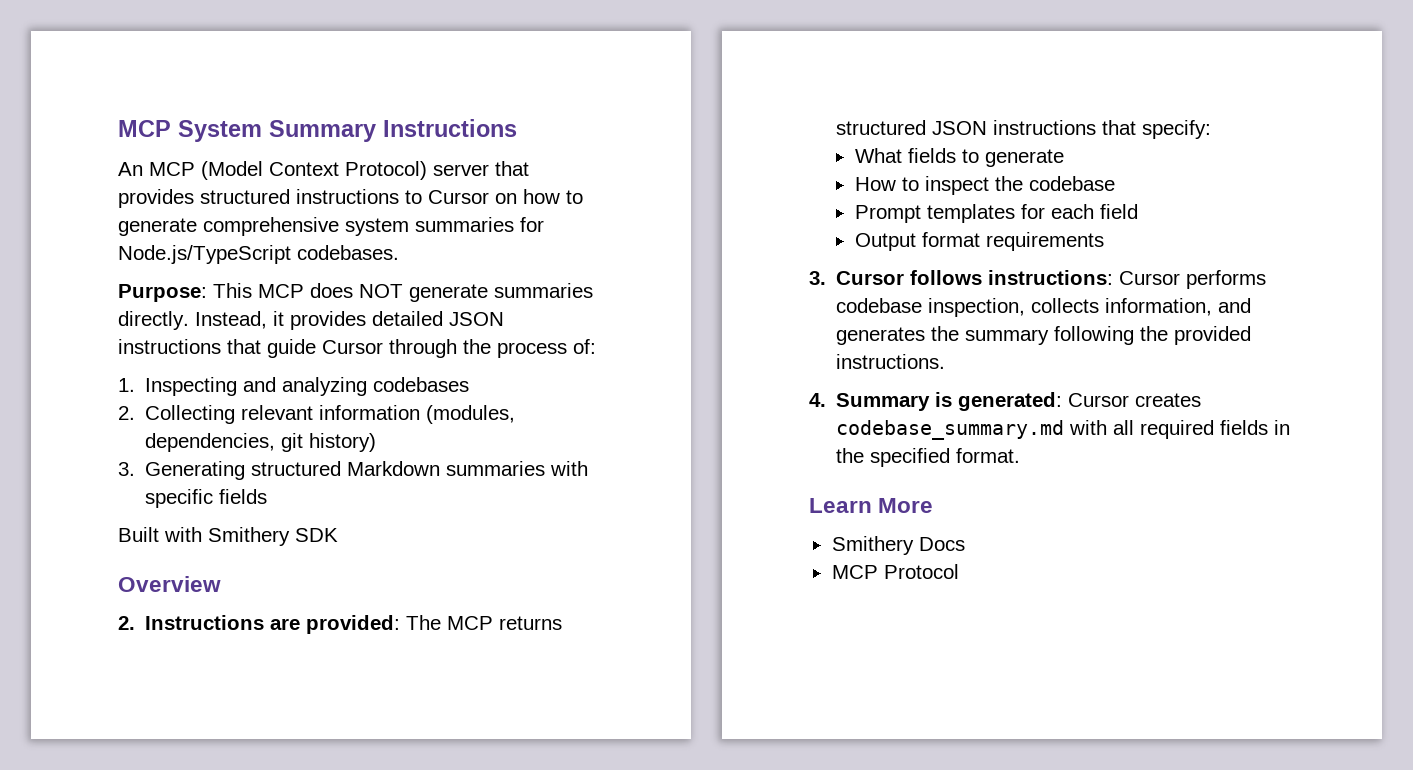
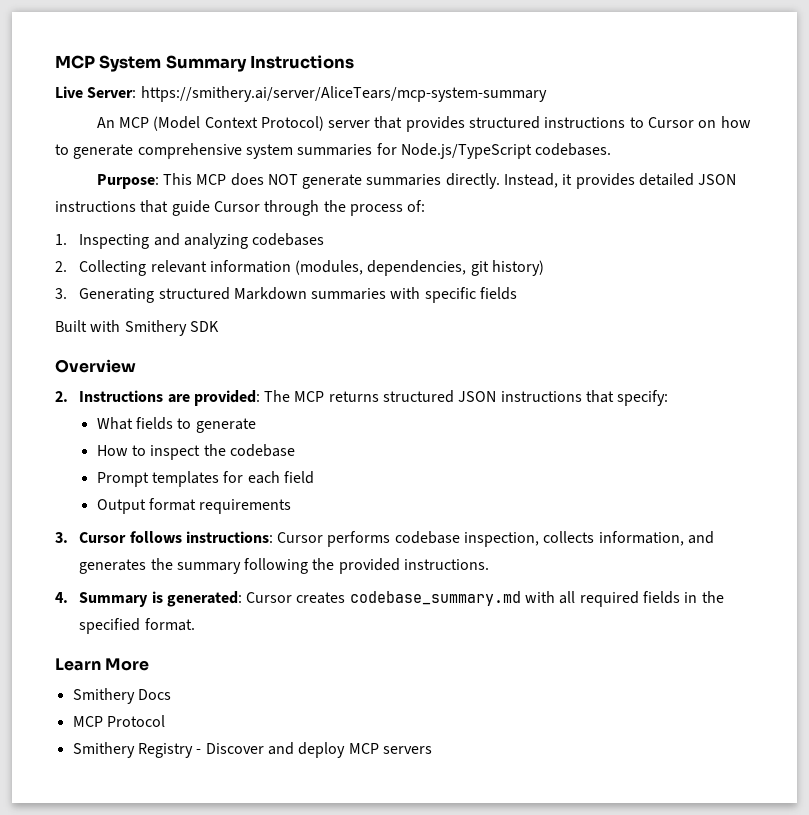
+ Live Server: https://smithery.ai/server/AliceTears/mcp-system-summary
+ Smithery Registry - Discover and deploy MCP servers

